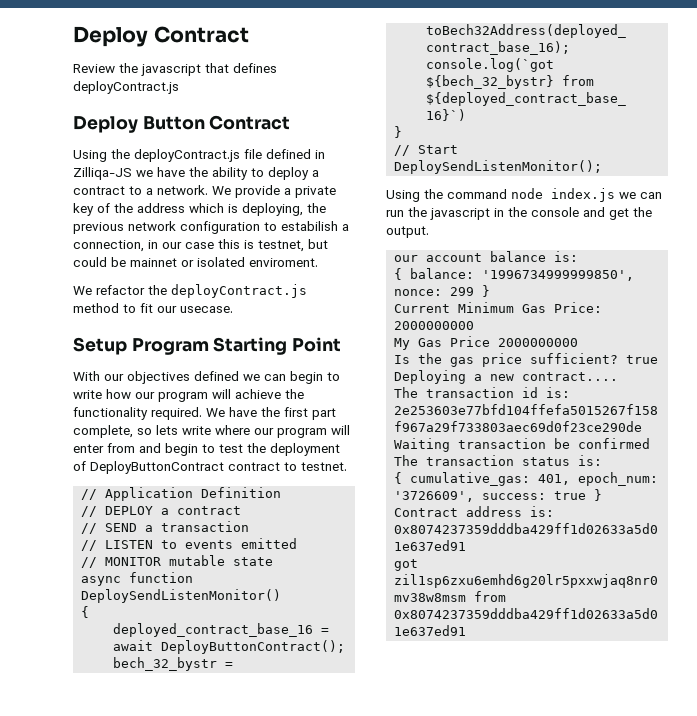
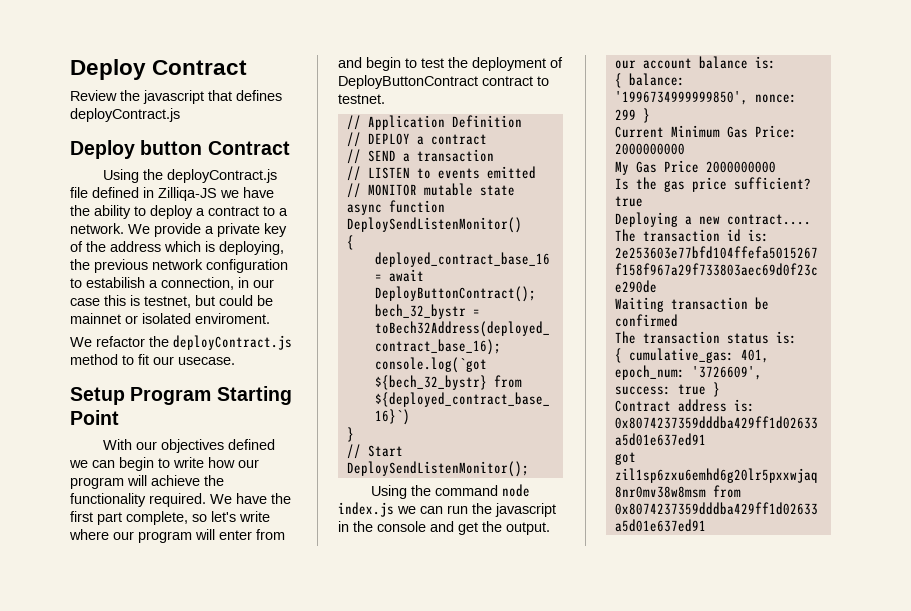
- Deploy Button Contract
+ Deploy button Contract
- We have the first part complete, so lets write where our program will enter from and begin to test the deployment of DeployButtonContract contract to testnet.
+ We have the first part complete, so let's write where our program will enter from and begin to test the deployment of DeployButtonContract contract to testnet.

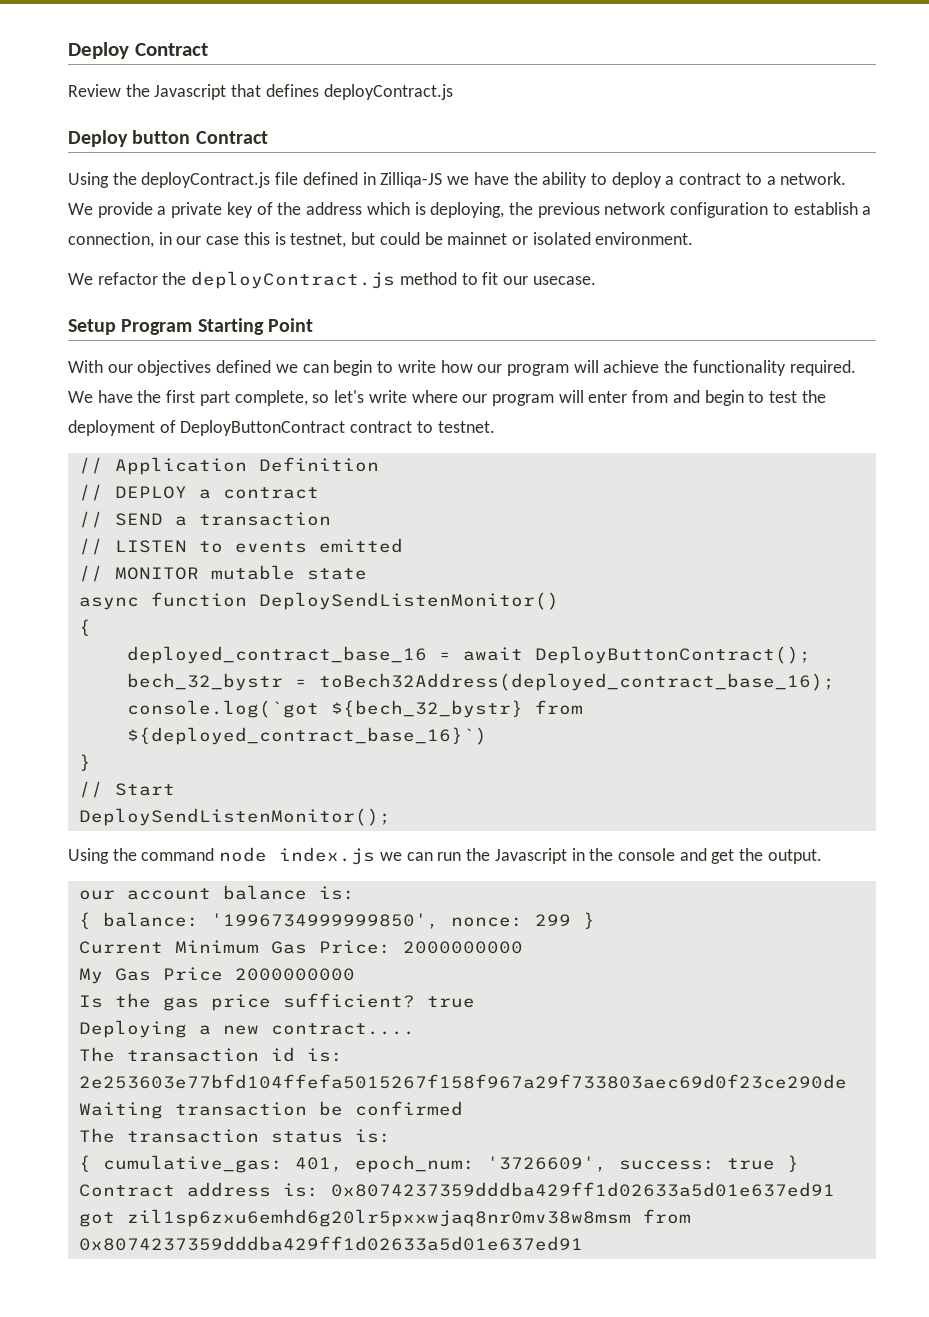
- Review the javascript that defines deployContract.js
+ Review the Javascript that defines deployContract.js
- We provide a private key of the address which is deploying, the previous network configuration to estabilish a connection, in our case this is testnet, but could be mainnet or isolated enviroment.
+ We provide a private key of the address which is deploying, the previous network configuration to establish a connection, in our case this is testnet, but could be mainnet or isolated environment.
- Using the command node index.js we can run the javascript in the console and get the output.
+ Using the command node index.js we can run the Javascript in the console and get the output.

